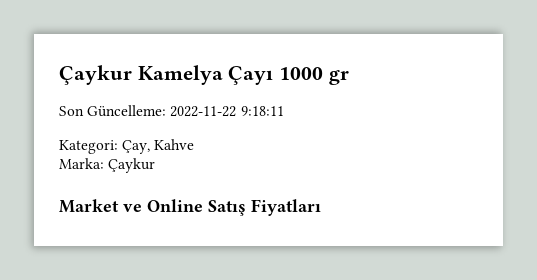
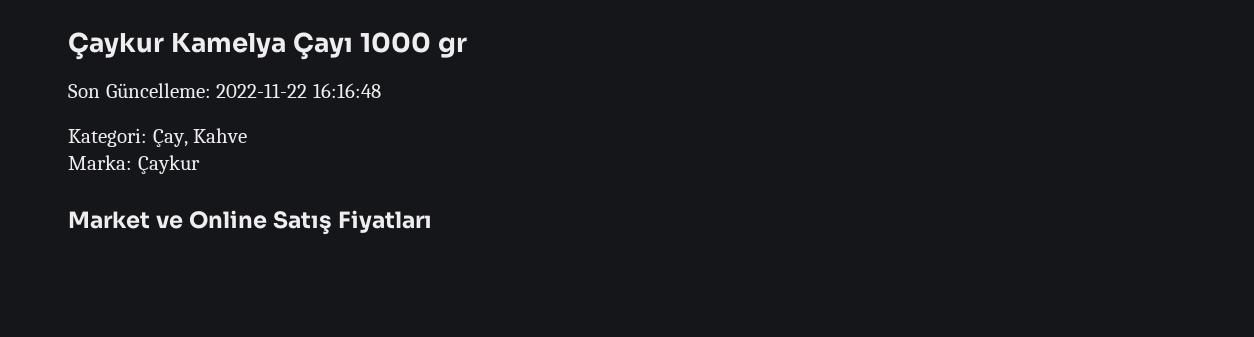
- Son Güncelleme: 2022-11-22 9:18:11
+ Son Güncelleme: 2022-11-22 16:16:48

